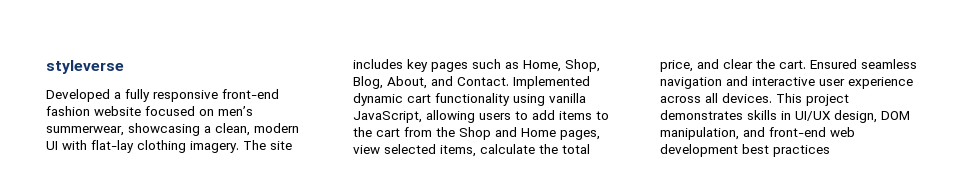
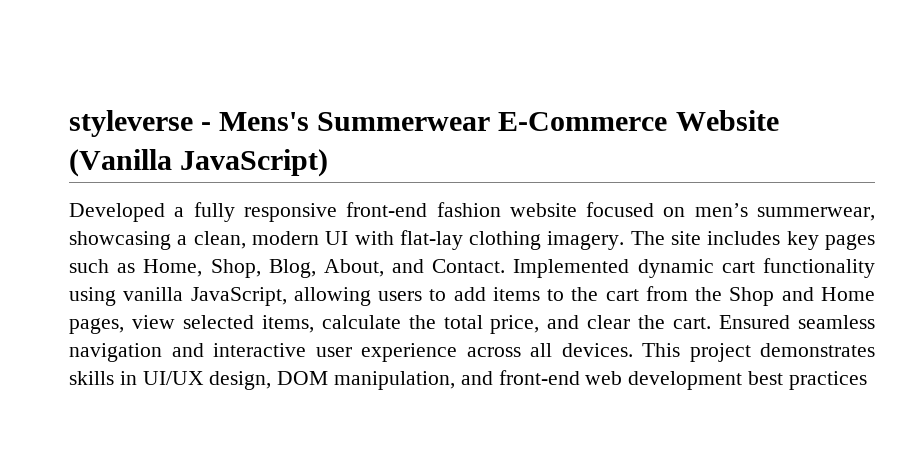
- styleverse
+ styleverse - Mens's Summerwear E-Commerce Website (Vanilla JavaScript)

